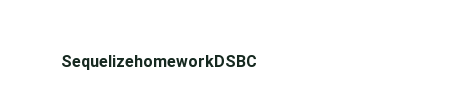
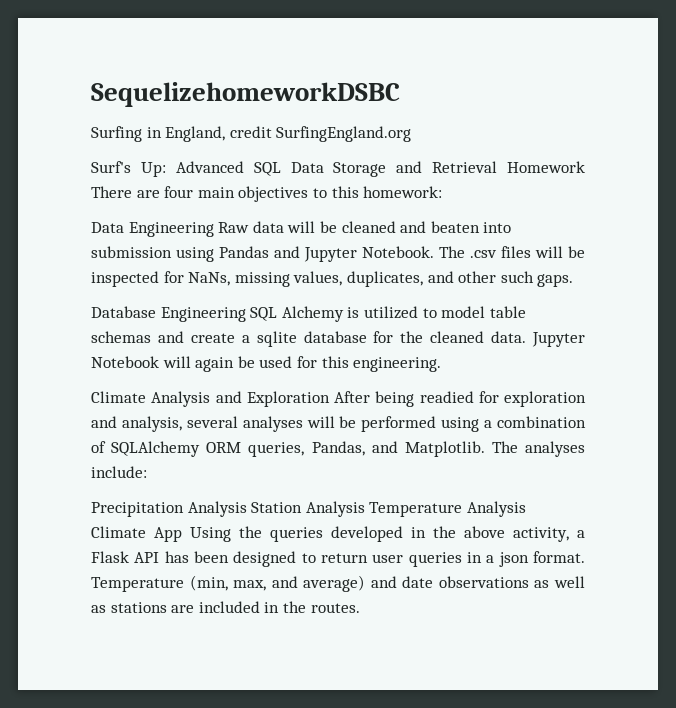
+ Surfing in England, credit SurfingEngland.org
+ Surf's Up: Advanced SQL Data Storage and Retrieval Homework There are four main objectives to this homework:
+ Data Engineering Raw data will be cleaned and beaten into submission using Pandas and Jupyter Notebook. The .csv files will be inspected for NaNs, missing values, duplicates, and other such gaps.
+ Database Engineering SQL Alchemy is utilized to model table schemas and create a sqlite database for the cleaned data. Jupyter Notebook will again be used for this engineering.
+ Climate Analysis and Exploration After being readied for exploration and analysis, several analyses will be performed using a combination of SQLAlchemy ORM queries, Pandas, and Matplotlib. The analyses include:
+ Precipitation Analysis Station Analysis Temperature Analysis Climate App Using the queries developed in the above activity, a Flask API has been designed to return user queries in a json format. Temperature (min, max, and average) and date observations as well as stations are included in the routes.

